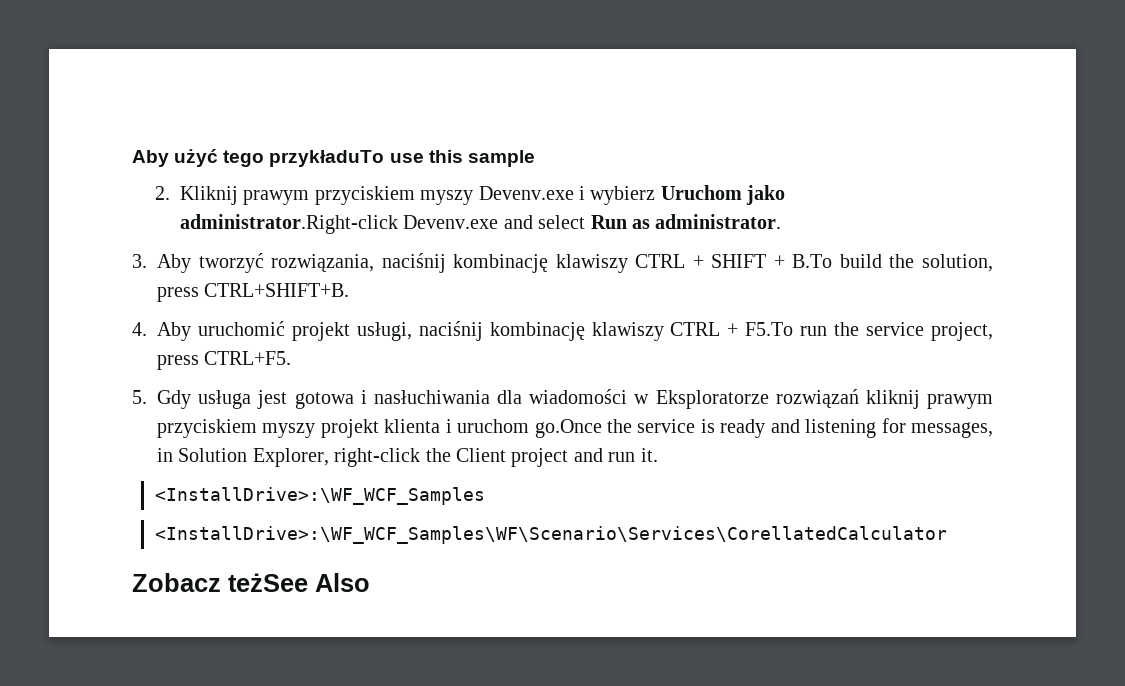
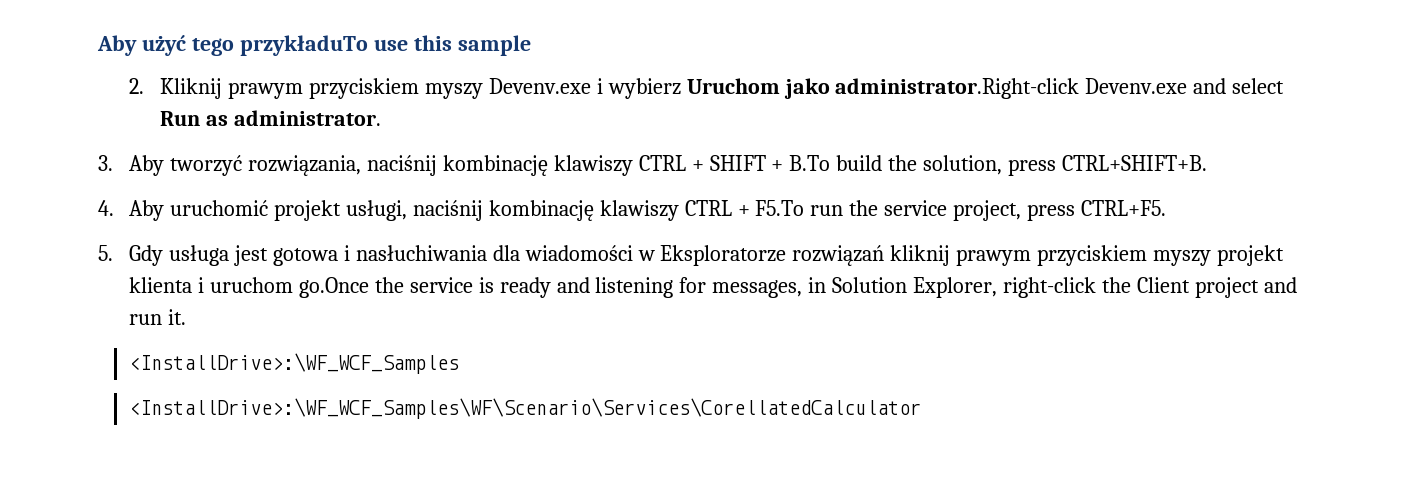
- Zobacz teżSee Also

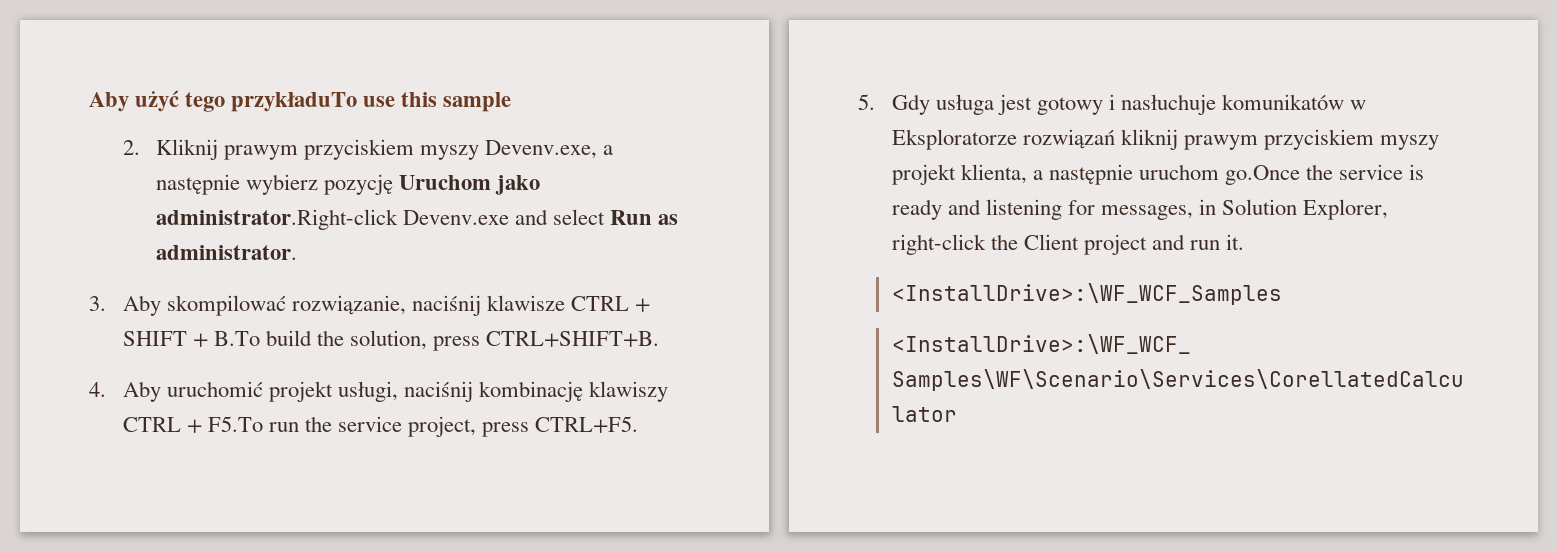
- 2. Kliknij prawym przyciskiem myszy Devenv.exe i wybierz Uruchom jako administrator.Right-click Devenv.exe and select Run as administrator.
+ 2. Kliknij prawym przyciskiem myszy Devenv.exe, a następnie wybierz pozycję Uruchom jako administrator.Right-click Devenv.exe and select Run as administrator.
- 3. Aby tworzyć rozwiązania, naciśnij kombinację klawiszy CTRL + SHIFT + B.To build the solution, press CTRL+SHIFT+B.
+ 3. Aby skompilować rozwiązanie, naciśnij klawisze CTRL + SHIFT + B.To build the solution, press CTRL+SHIFT+B.
- 5. Gdy usługa jest gotowa i nasłuchiwania dla wiadomości w Eksploratorze rozwiązań kliknij prawym przyciskiem myszy projekt klienta i uruchom go.Once the service is ready and listening for messages, in Solution Explorer, right-click the Client project and run it.
+ 5. Gdy usługa jest gotowy i nasłuchuje komunikatów w Eksploratorze rozwiązań kliknij prawym przyciskiem myszy projekt klienta, a następnie uruchom go.Once the service is ready and listening for messages, in Solution Explorer, right-click the Client project and run it.

